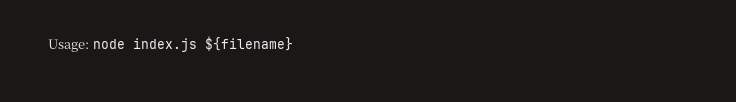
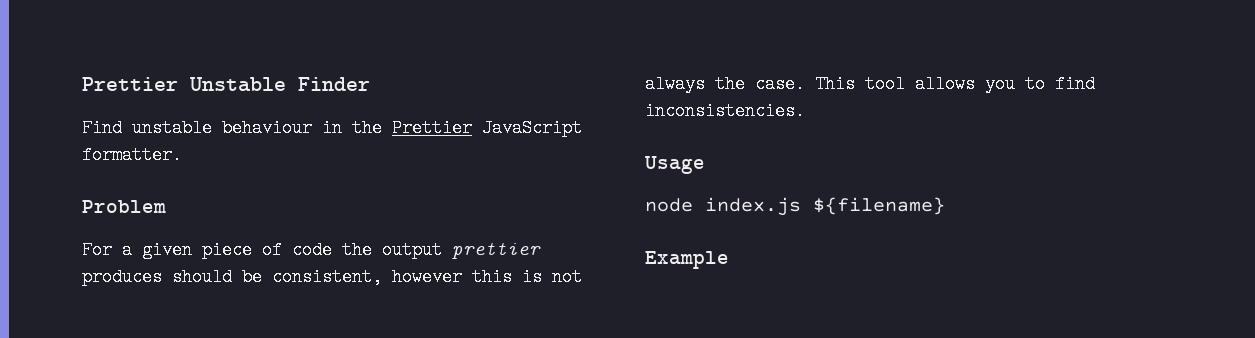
- Usage: node index.js ${filename}
+ Prettier Unstable Finder
+ Find unstable behaviour in the Prettier JavaScript formatter.
+ Problem
+ For a given piece of code the output prettier produces should be consistent, however this is not always the case. This tool allows you to find inconsistencies.
+ Usage
+ node index.js ${filename}
+ Example

